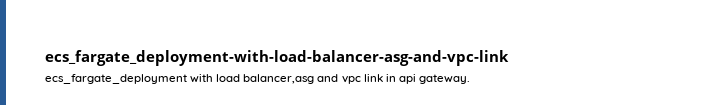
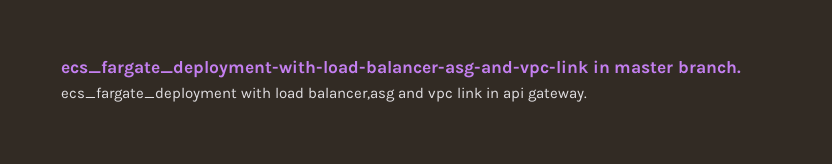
- ecs_fargate_deployment-with-load-balancer-asg-and-vpc-link
+ ecs_fargate_deployment-with-load-balancer-asg-and-vpc-link in master branch.

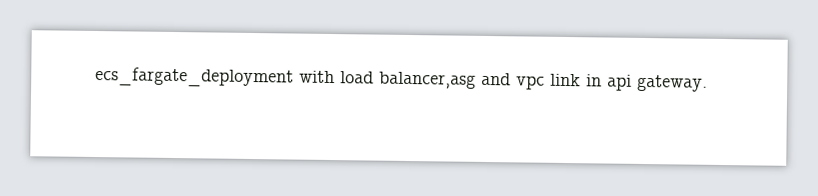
- ecs_fargate_deployment-with-load-balancer-asg-and-vpc-link in master branch.

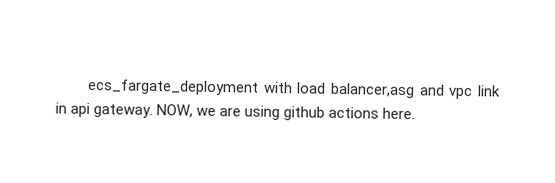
+ NOW, we are using github actions here.

